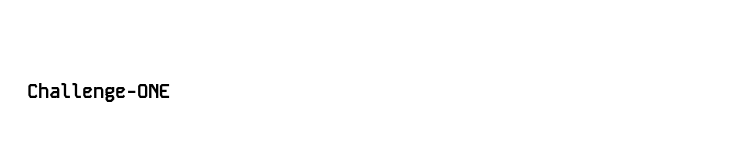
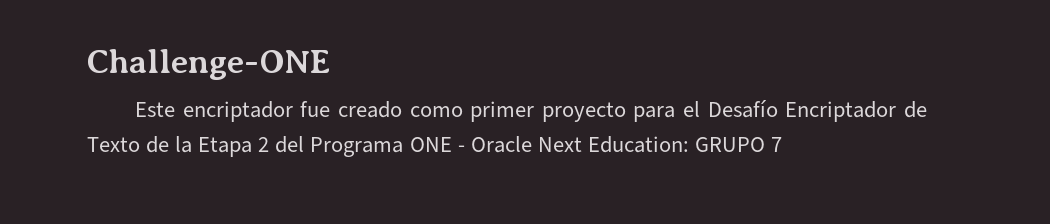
+ Este encriptador fue creado como primer proyecto para el Desafío Encriptador de Texto de la Etapa 2 del Programa ONE - Oracle Next Education: GRUPO 7

